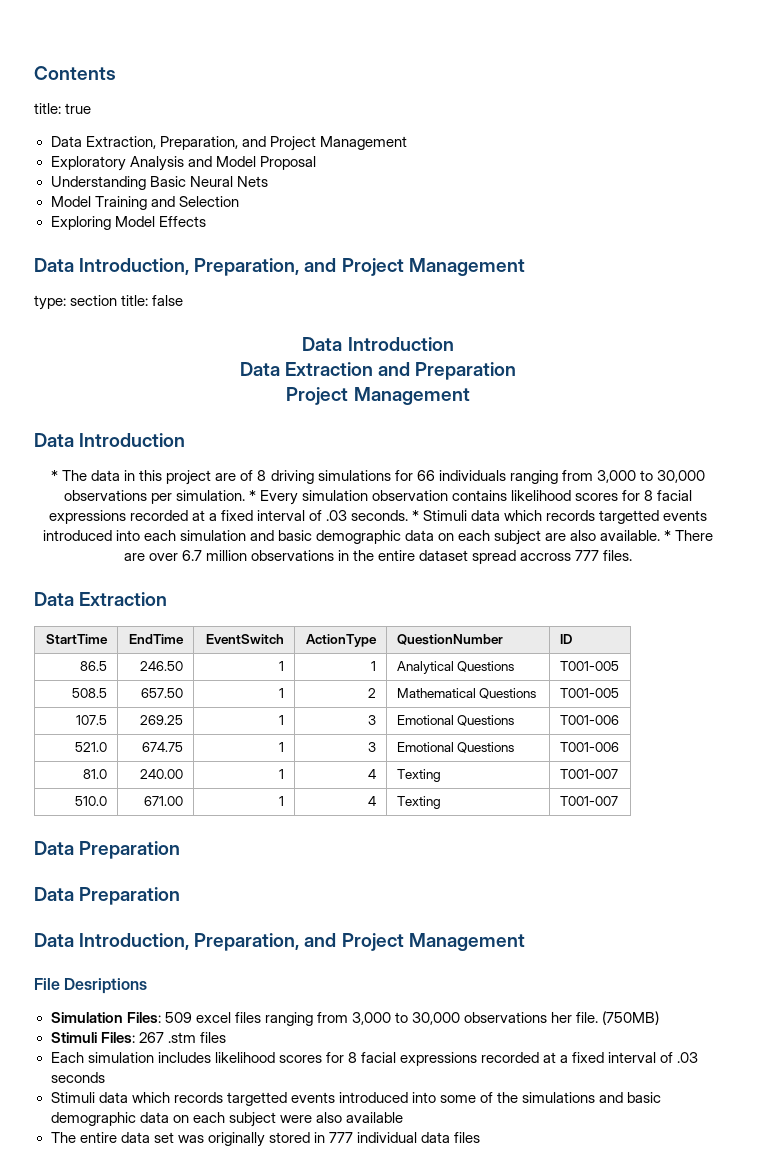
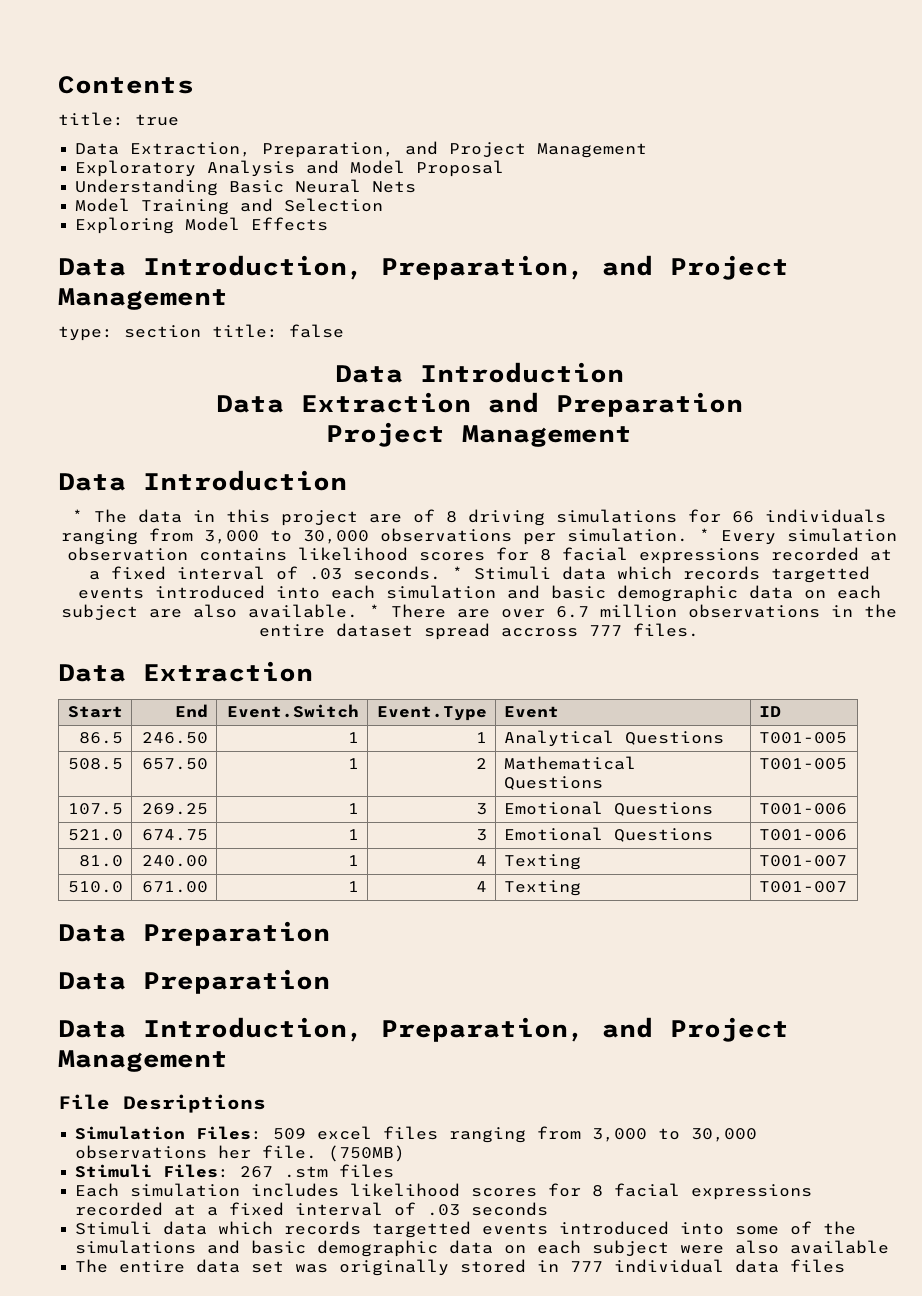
- StartTime | EndTime | EventSwitch | ActionType | QuestionNumber | ID
+ Start | End | Event.Switch | Event.Type | Event | ID

